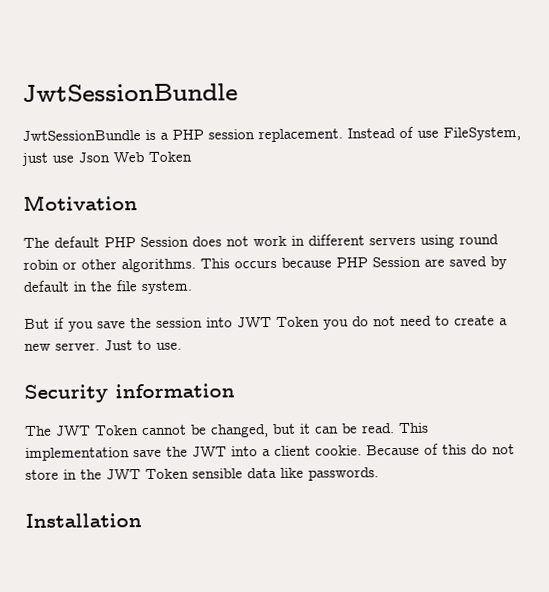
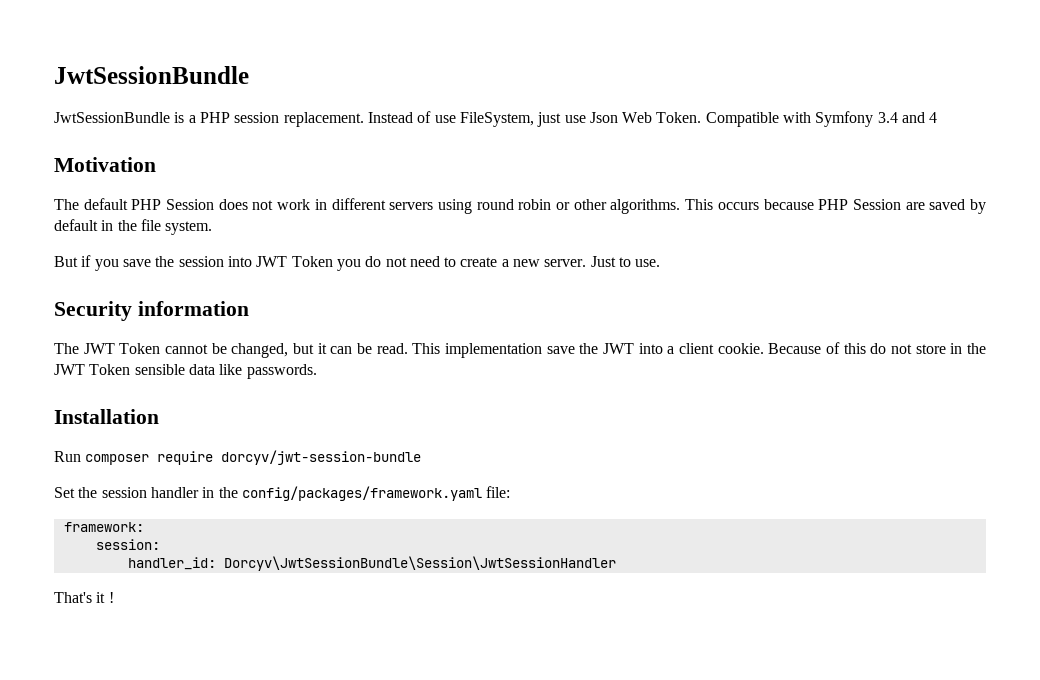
- Instead of use FileSystem, just use Json Web Token
+ Instead of use FileSystem, just use Json Web Token. Compatible with Symfony 3.4 and 4
+ Run composer require dorcyv/jwt-session-bundle
+ Set the session handler in the config/packages/framework.yaml file:
+ framework:
+ session:
+ handler_id: Dorcyv\JwtSessionBundle\Session\JwtSessionHandler
+ That's it !

